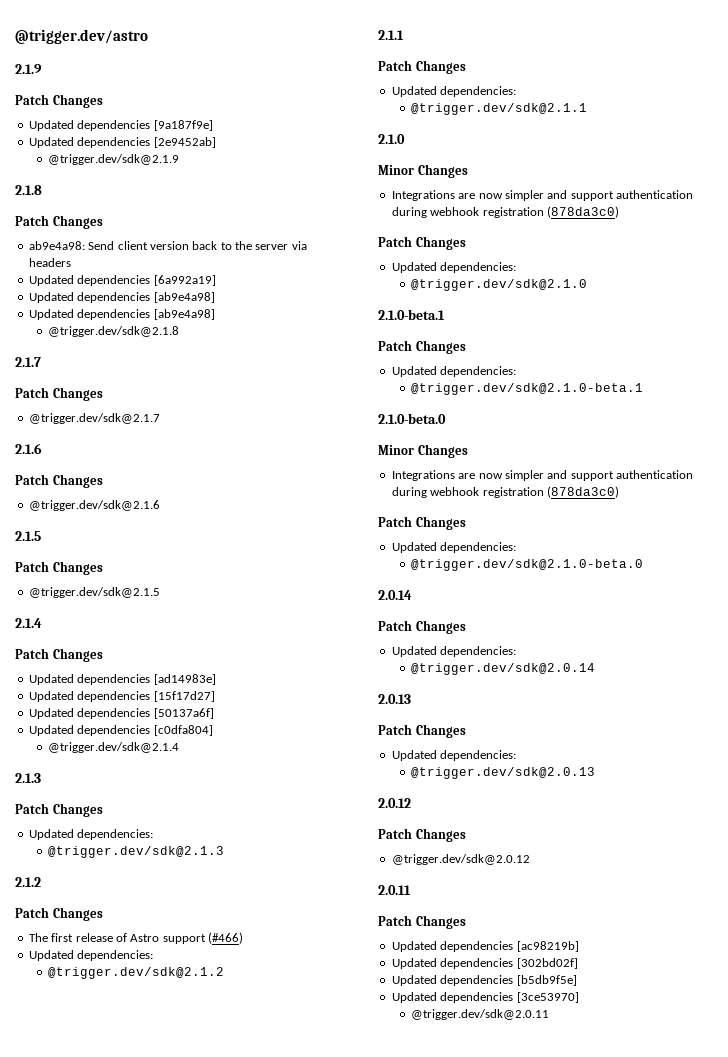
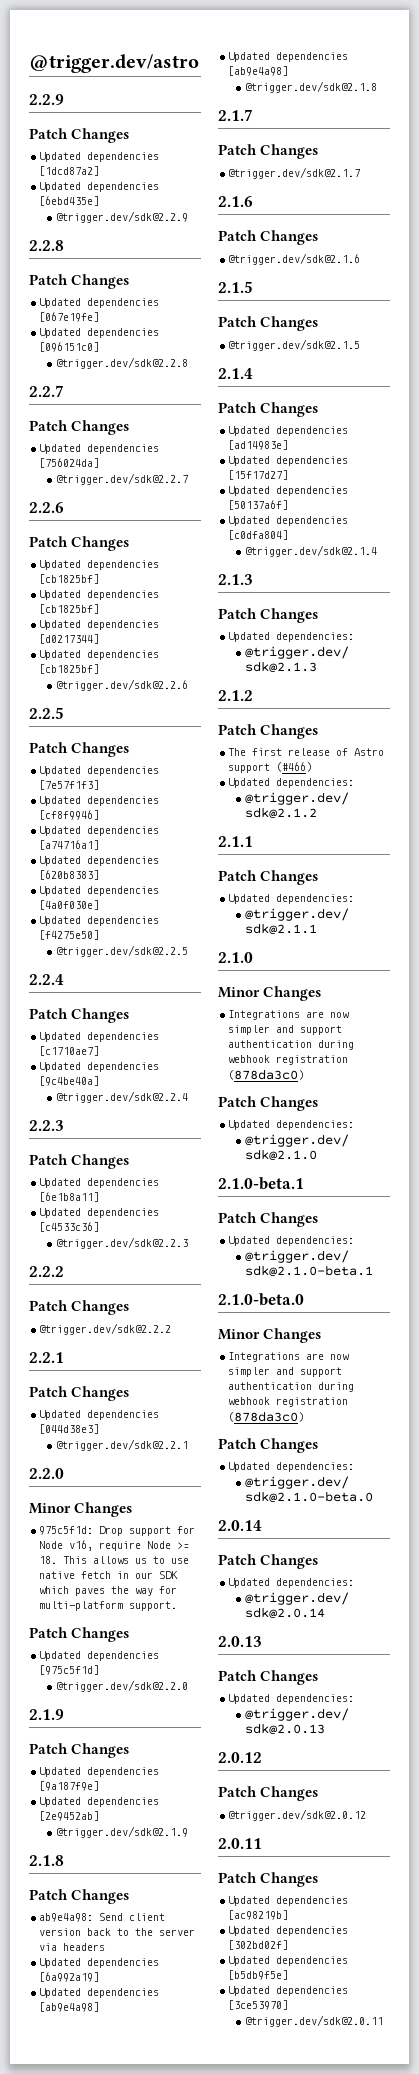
+ 2.2.9
+ Patch Changes
+ Updated dependencies [1dcd87a2]
+ Updated dependencies [6ebd435e]
+ @trigger.dev/sdk@2.2.9
+ 2.2.8
+ Patch Changes
+ Updated dependencies [067e19fe]
+ Updated dependencies [096151c0]
+ @trigger.dev/sdk@2.2.8
+ 2.2.7
+ Patch Changes
+ Updated dependencies [756024da]
+ @trigger.dev/sdk@2.2.7
+ 2.2.6
+ Patch Changes
+ Updated dependencies [cb1825bf]
+ Updated dependencies [cb1825bf]
+ Updated dependencies [d0217344]
+ Updated dependencies [cb1825bf]
+ @trigger.dev/sdk@2.2.6
+ 2.2.5
+ Patch Changes
+ Updated dependencies [7e57f1f3]
+ Updated dependencies [cf8f9946]
+ Updated dependencies [a74716a1]
+ Updated dependencies [620b8383]
+ Updated dependencies [4a0f030e]
+ Updated dependencies [f4275e50]
+ @trigger.dev/sdk@2.2.5
+ 2.2.4
+ Patch Changes
+ Updated dependencies [c1710ae7]
+ Updated dependencies [9c4be40a]
+ @trigger.dev/sdk@2.2.4
+ 2.2.3
+ Patch Changes
+ Updated dependencies [6e1b8a11]
+ Updated dependencies [c4533c36]
+ @trigger.dev/sdk@2.2.3
+ 2.2.2
+ Patch Changes
+ @trigger.dev/sdk@2.2.2
+ 2.2.1
+ Patch Changes
+ Updated dependencies [044d38e3]
+ @trigger.dev/sdk@2.2.1
+ 2.2.0
+ Minor Changes
+ 975c5f1d: Drop support for Node v16, require Node >= 18. This allows us to use native fetch in our SDK which paves the way for multi-platform support.
+ Patch Changes
+ Updated dependencies [975c5f1d]
+ @trigger.dev/sdk@2.2.0

